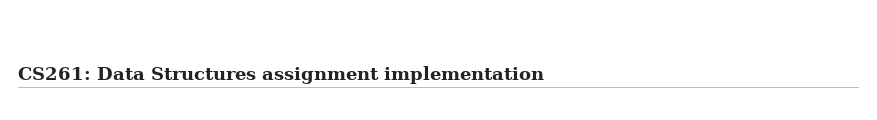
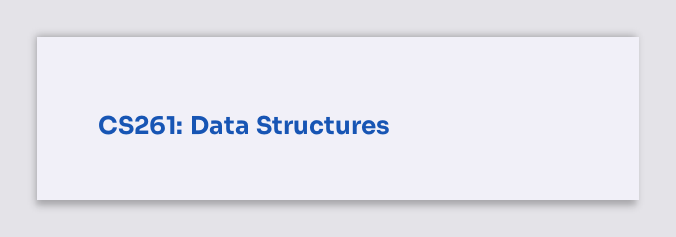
- CS261: Data Structures assignment implementation
+ CS261: Data Structures

